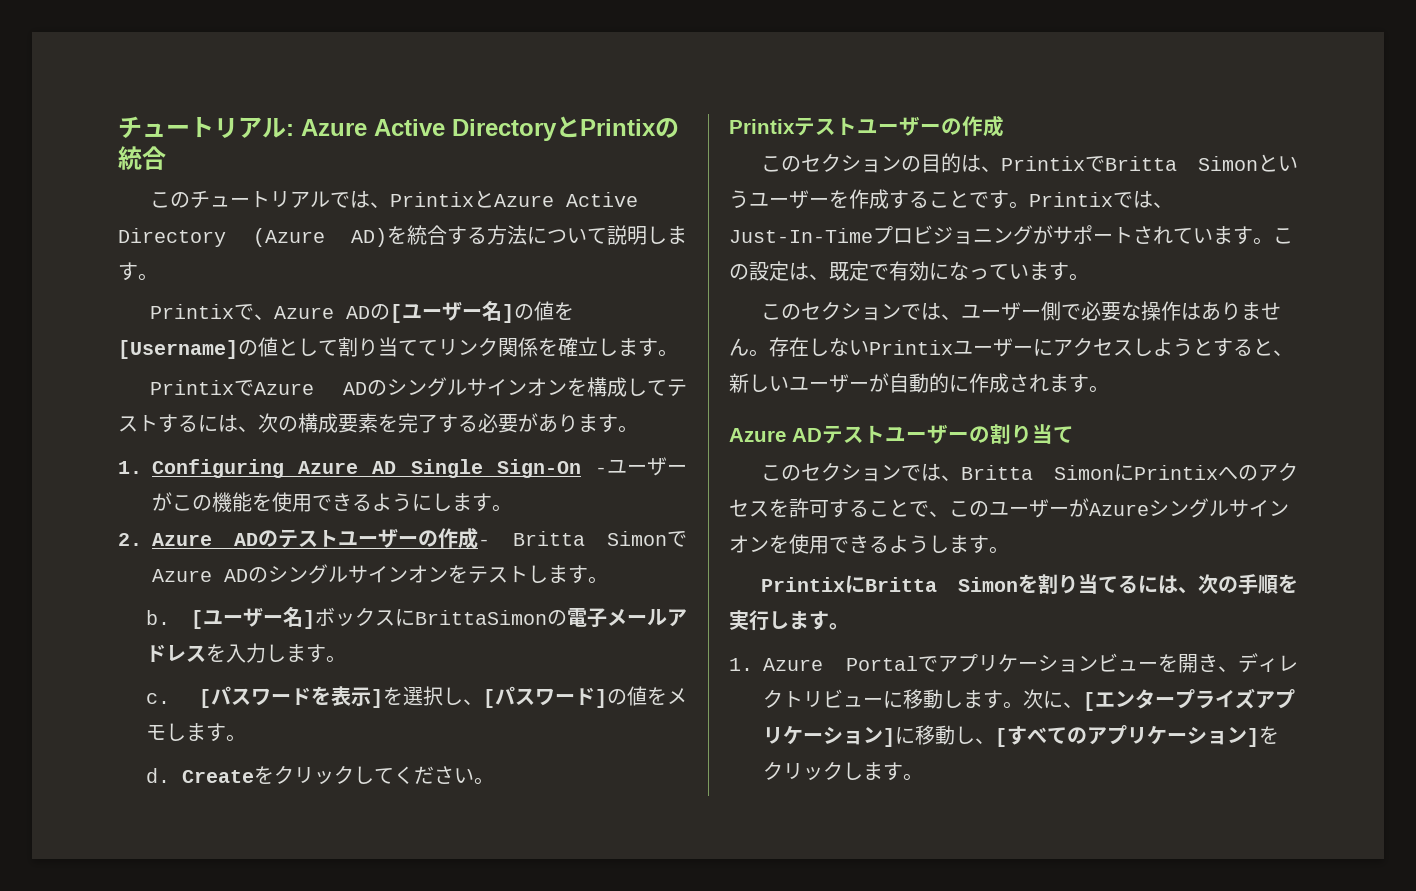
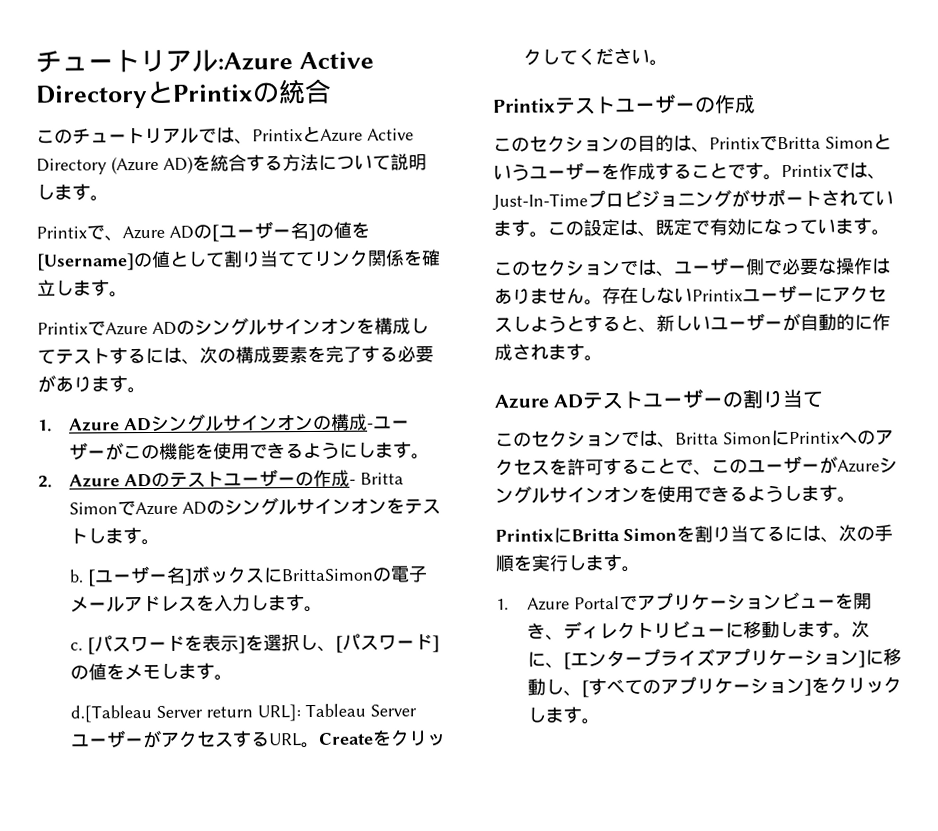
- チュートリアル: Azure Active DirectoryとPrintixの統合
+ チュートリアル:Azure Active DirectoryとPrintixの統合
- 1. Configuring Azure AD Single Sign-On -ユーザーがこの機能を使用できるようにします。
+ 1. Azure ADシングルサインオンの構成-ユーザーがこの機能を使用できるようにします。
- d.
+ d.[Tableau Server return URL]: Tableau ServerユーザーがアクセスするURL。

